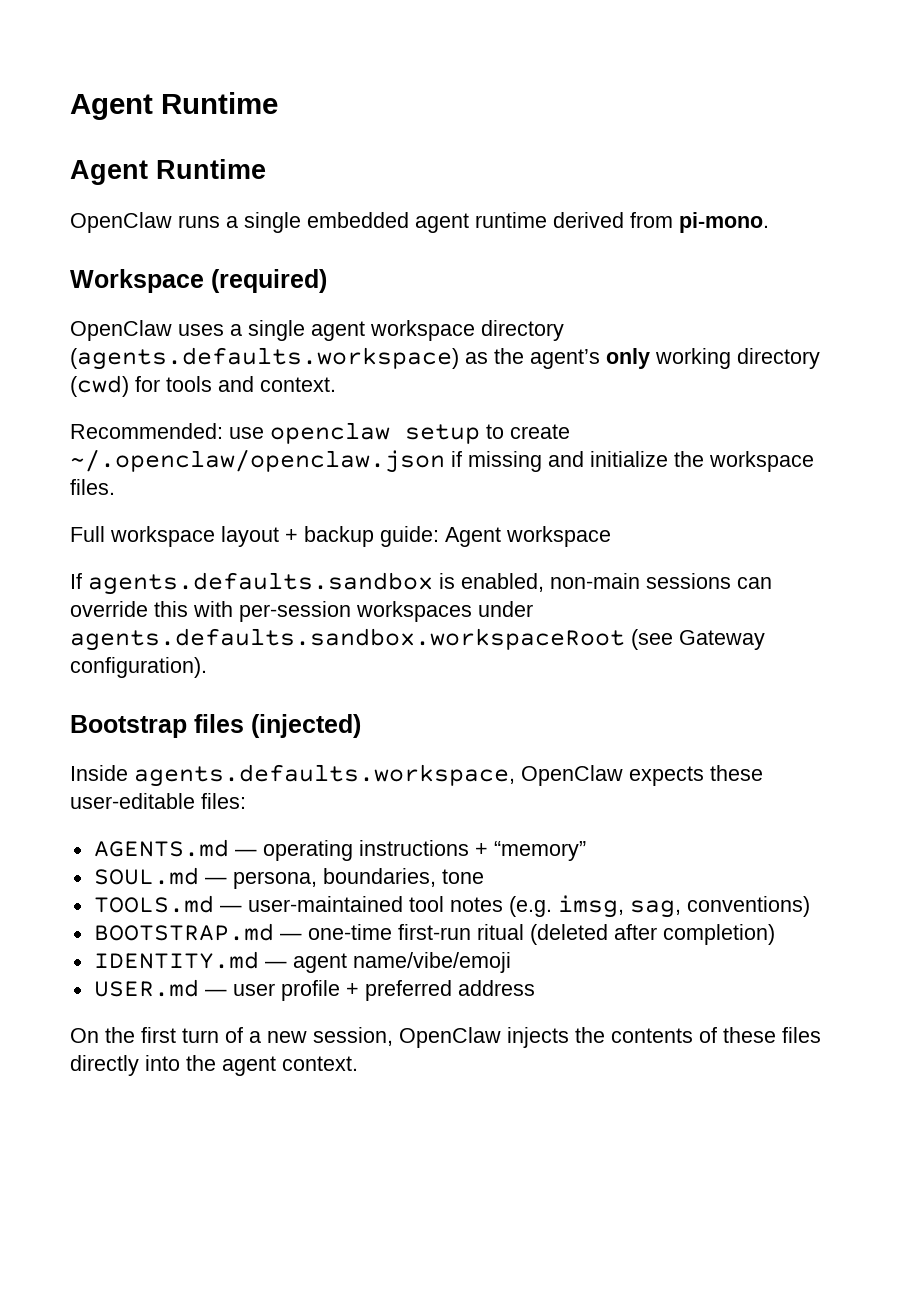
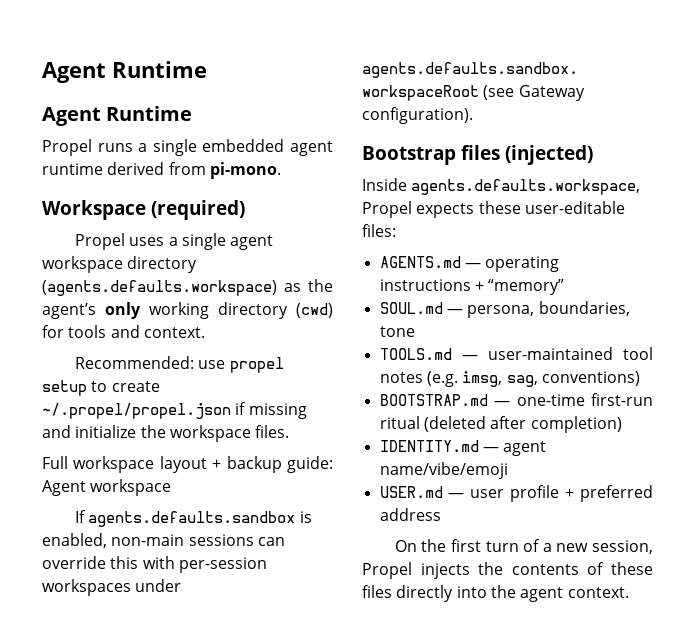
- OpenClaw runs a single embedded agent runtime derived from pi-mono.
+ Propel runs a single embedded agent runtime derived from pi-mono.
- OpenClaw uses a single agent workspace directory (agents.defaults.workspace) as the agent’s only working directory (cwd) for tools and context.
+ Propel uses a single agent workspace directory (agents.defaults.workspace) as the agent’s only working directory (cwd) for tools and context.
- Recommended: use openclaw setup to create ~/.openclaw/openclaw.json if missing and initialize the workspace files.
+ Recommended: use propel setup to create ~/.propel/propel.json if missing and initialize the workspace files.
- Inside agents.defaults.workspace, OpenClaw expects these user-editable files:
+ Inside agents.defaults.workspace, Propel expects these user-editable files:
- On the first turn of a new session, OpenClaw injects the contents of these files directly into the agent context.
+ On the first turn of a new session, Propel injects the contents of these files directly into the agent context.

